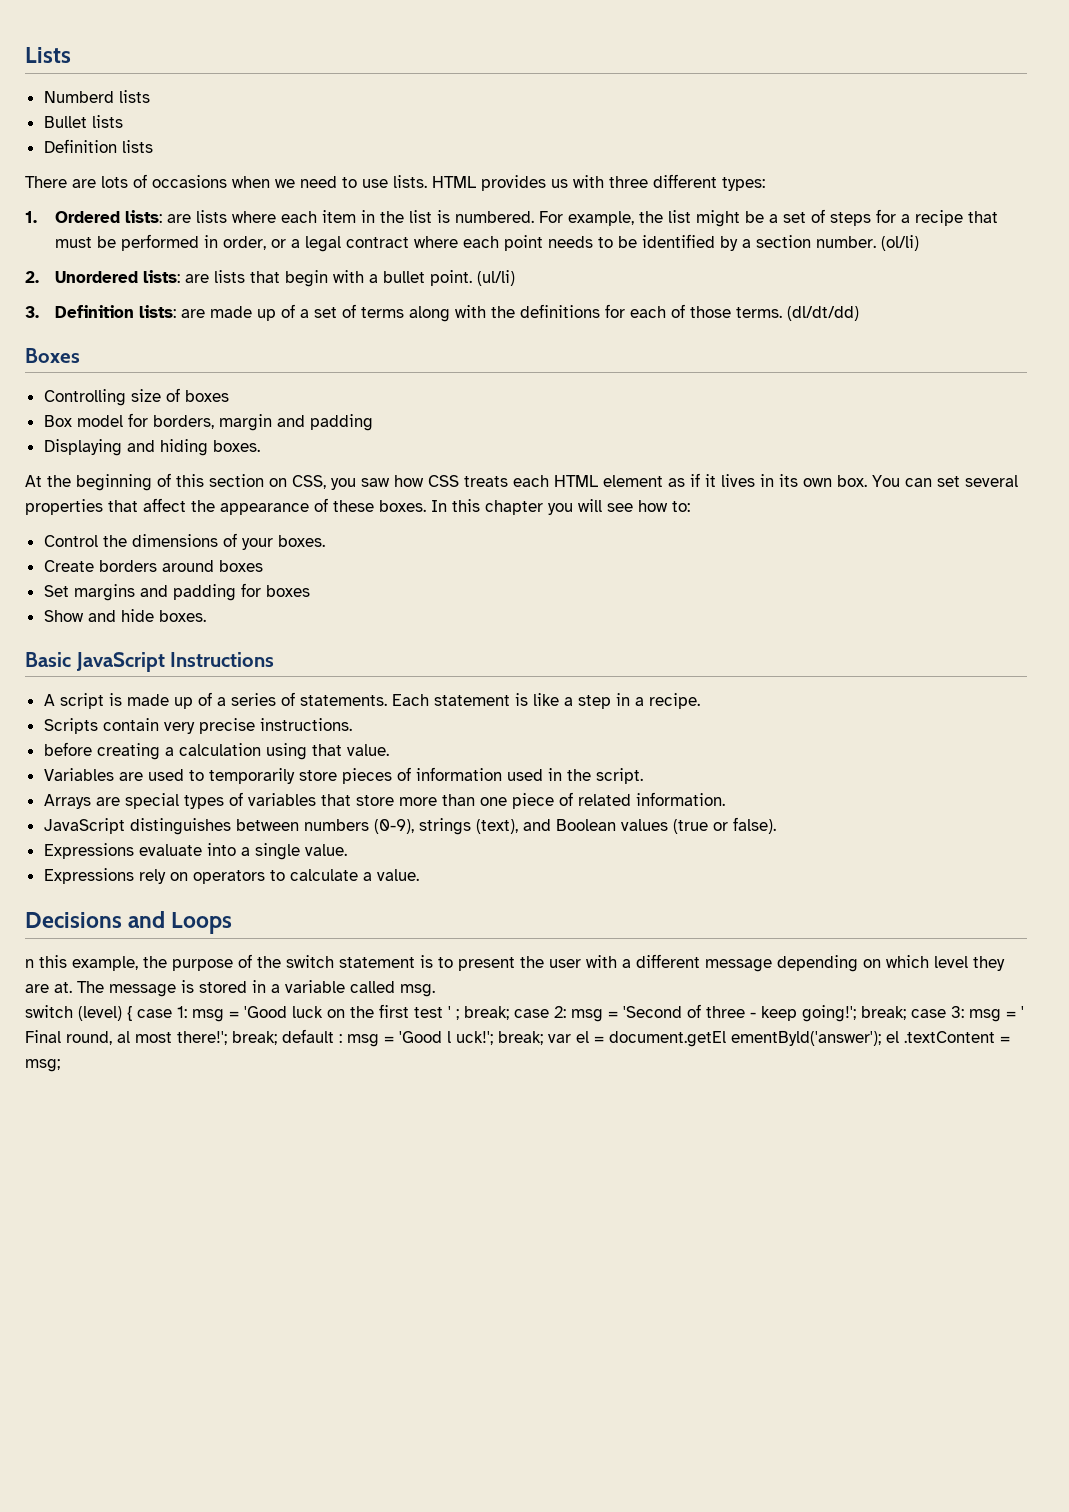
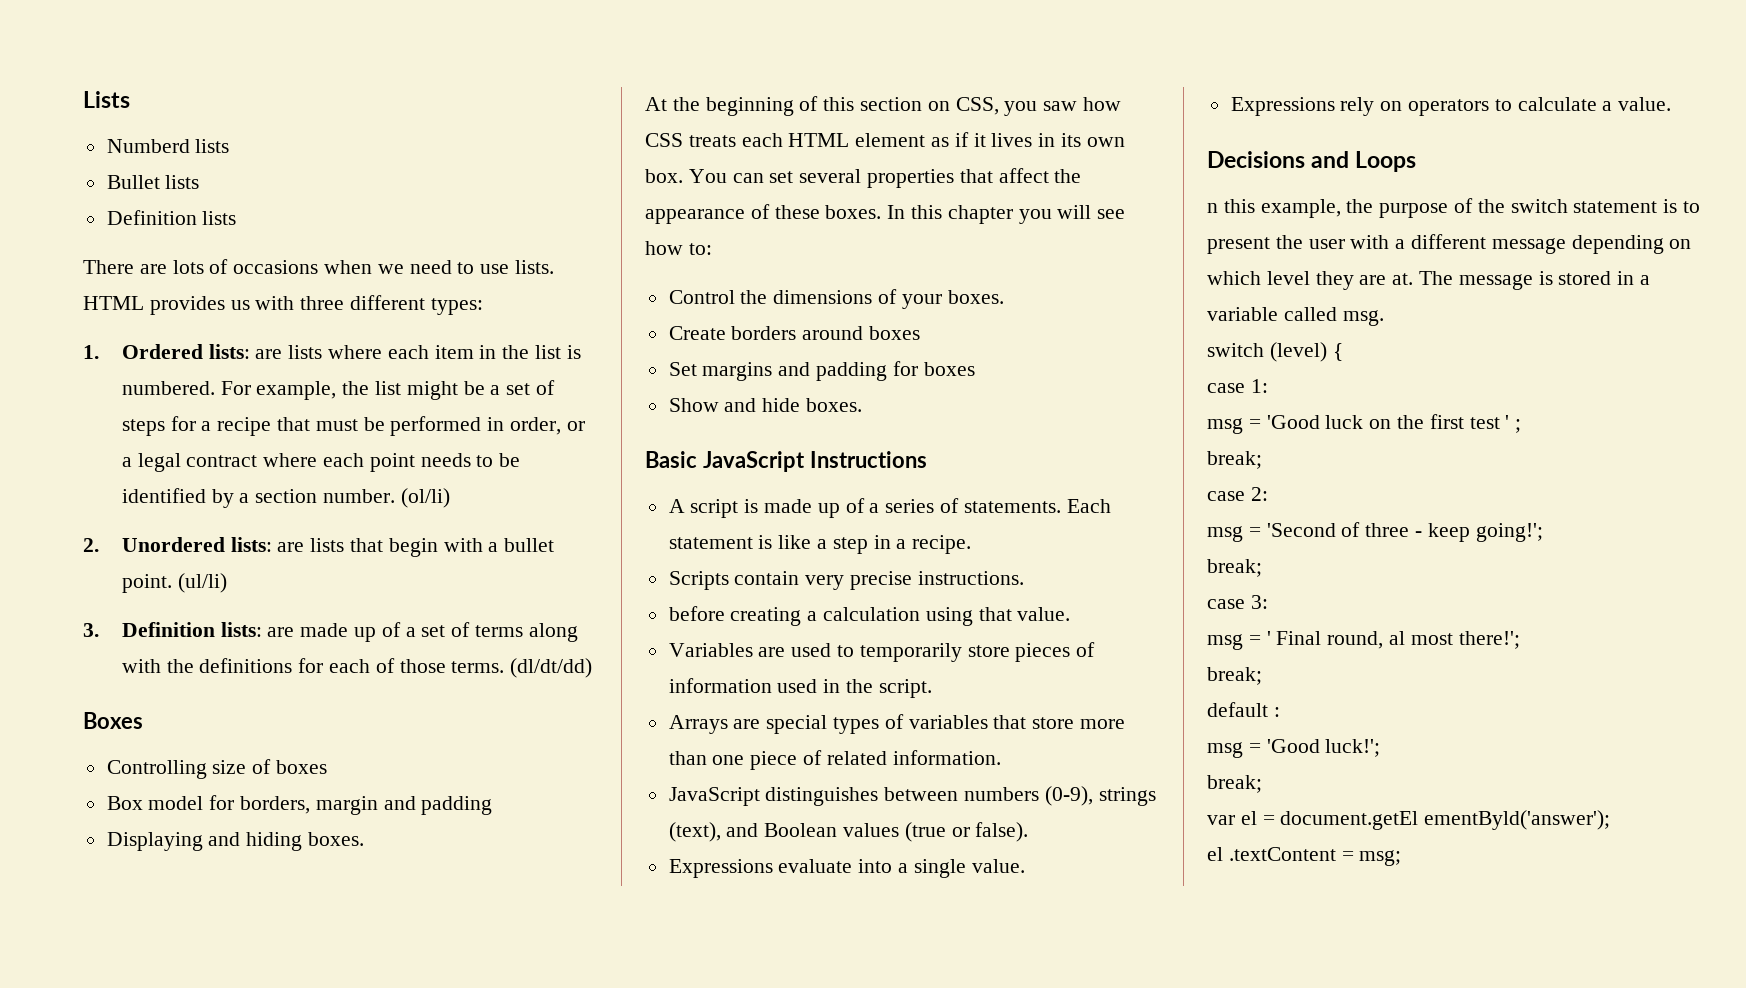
- switch (level) { case 1: msg = 'Good luck on the first test ' ; break; case 2: msg = 'Second of three - keep going!'; break; case 3: msg = ' Final round, al most there!'; break; default : msg = 'Good l uck!'; break; var el = document.getEl ementByld('answer'); el .textContent = msg;
+ switch (level) {
+ case 1:
+ msg = 'Good luck on the first test ' ;
+ break;
+ case 2:
+ msg = 'Second of three - keep going!';
+ break;
+ case 3:
+ msg = ' Final round, al most there!';
+ break;
+ default :
+ msg = 'Good luck!';
+ break;
+ var el = document.getEl ementByld('answer');
+ el .textContent = msg;

